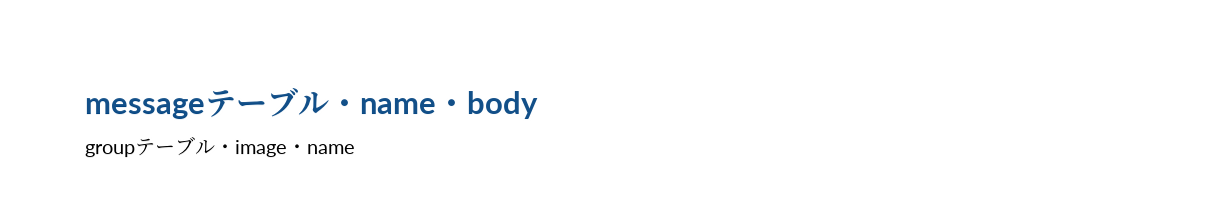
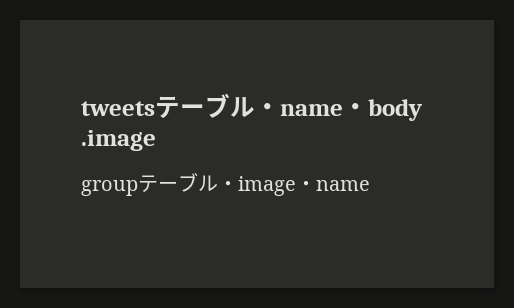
- messageテーブル・name・body
+ tweetsテーブル・name・body .image

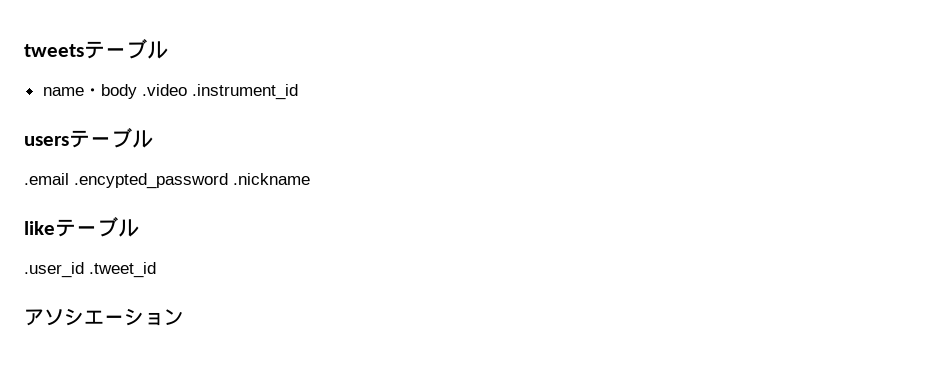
- tweetsテーブル・name・body .image
- groupテーブル・image・name
+ tweetsテーブル
+ name・body .video .instrument_id
+ usersテーブル
+ .email .encypted_password .nickname
+ likeテーブル
+ .user_id .tweet_id
+ アソシエーション

